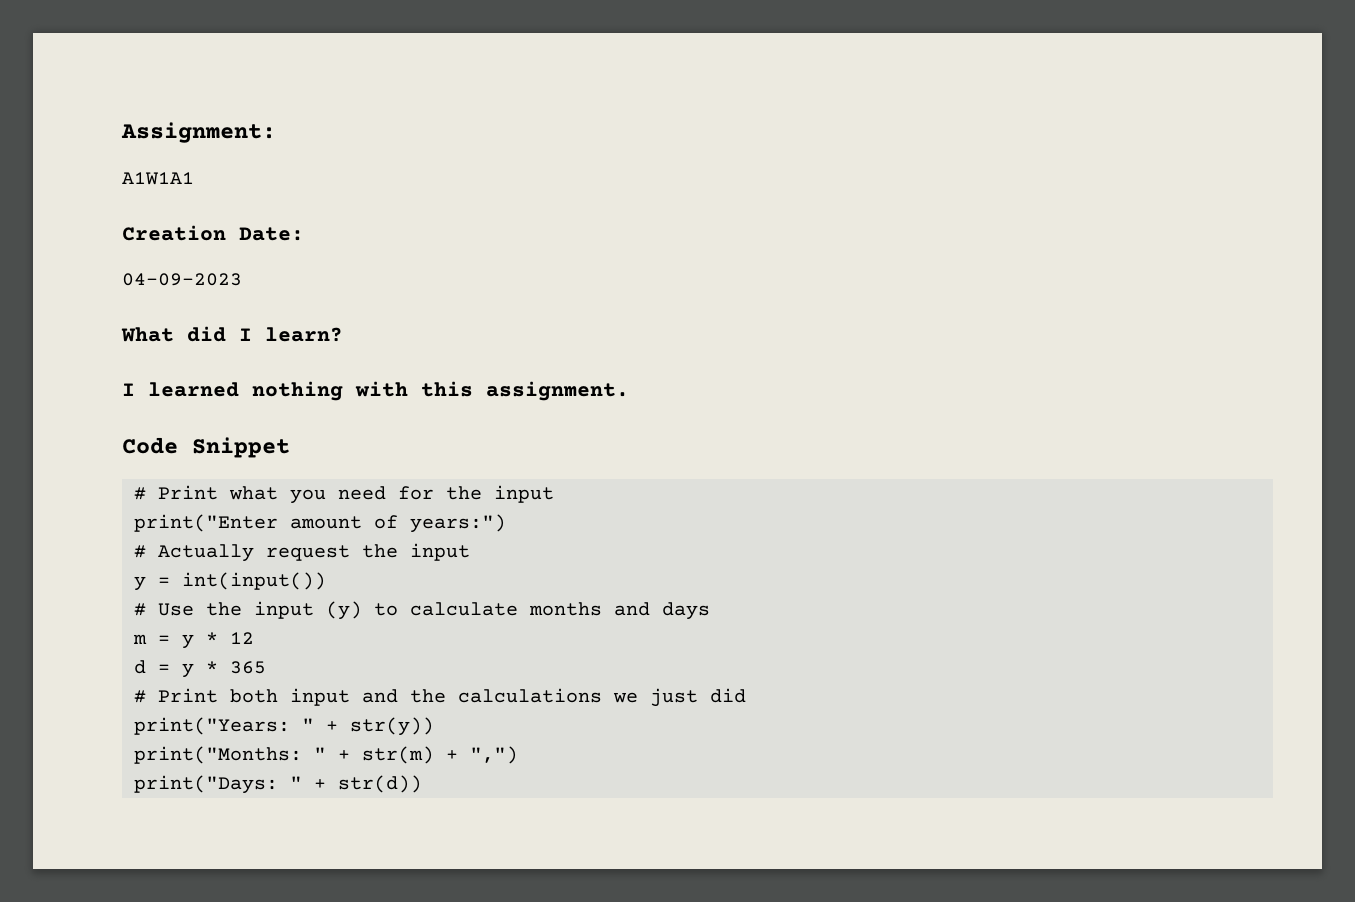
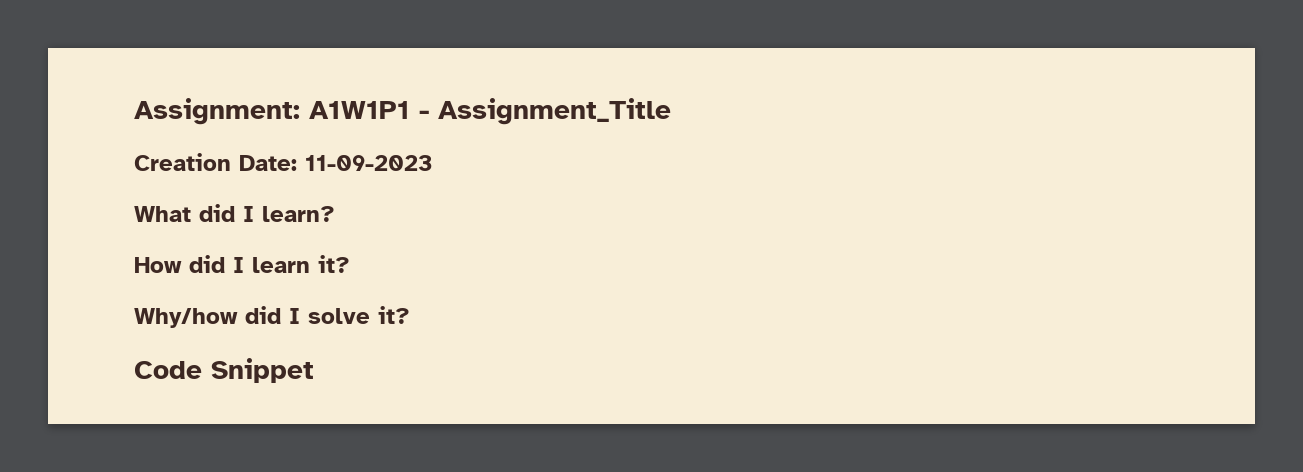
- Assignment:
- A1W1A1
+ Assignment: A1W1P1 - Assignment_Title
- Creation Date:
- 04-09-2023
+ Creation Date: 11-09-2023
- I learned nothing with this assignment.
+ How did I learn it?
+ Why/how did I solve it?
  Code Snippet
- # Print what you need for the input
- print("Enter amount of years:")
- # Actually request the input
- y = int(input())
- # Use the input (y) to calculate months and days
- m = y * 12
- d = y * 365
- # Print both input and the calculations we just did
- print("Years: " + str(y))
- print("Months: " + str(m) + ",")
- print("Days: " + str(d))

